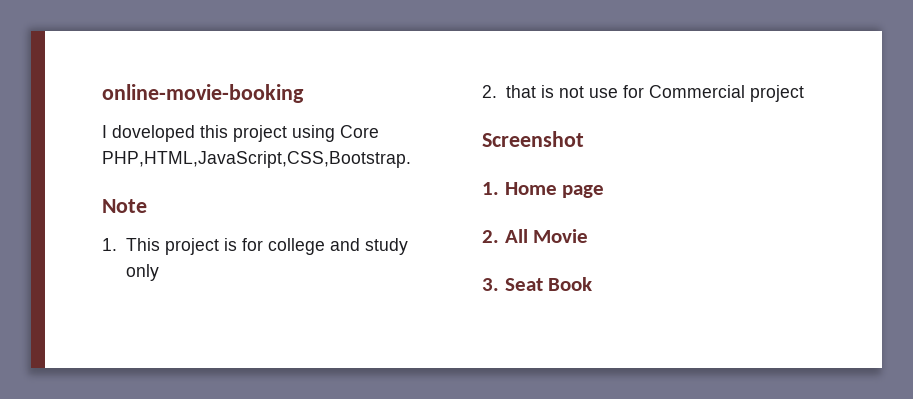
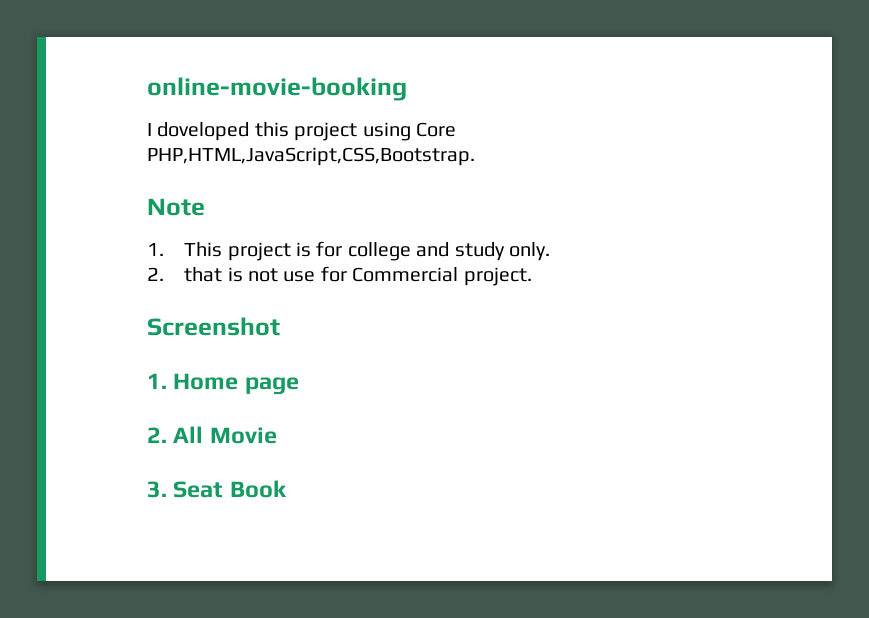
- 1. This project is for college and study only
+ 1. This project is for college and study only.
- 2. that is not use for Commercial project
+ 2. that is not use for Commercial project.

